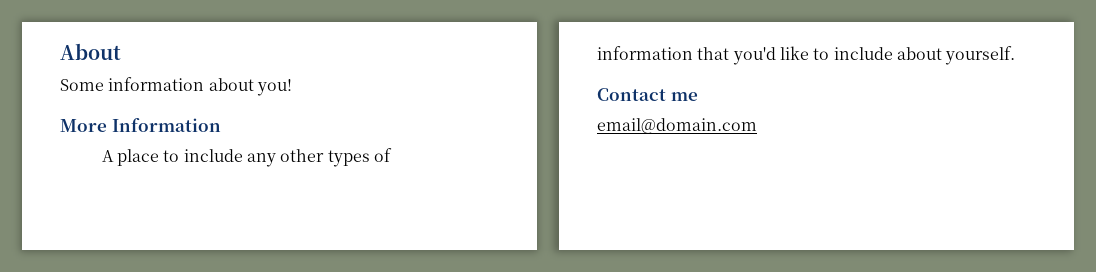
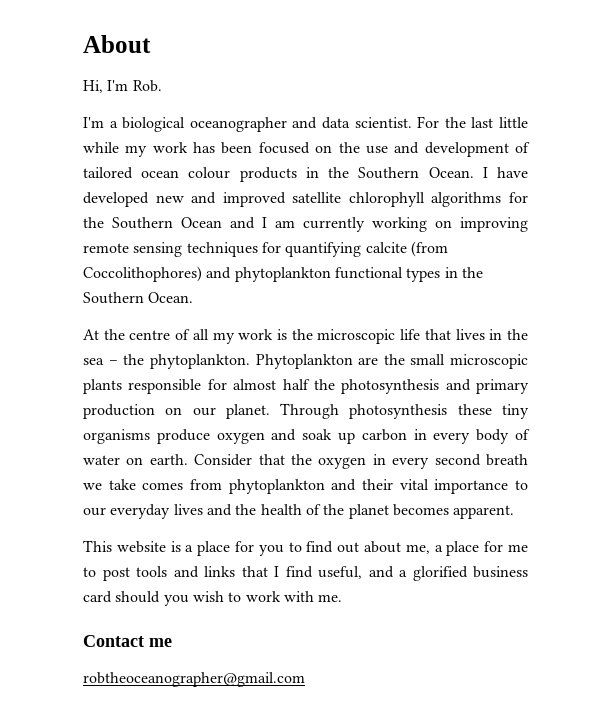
- Some information about you!
- More Information
- A place to include any other types of information that you'd like to include about yourself.
+ Hi, I'm Rob.
+ I'm a biological oceanographer and data scientist. For the last little while my work has been focused on the use and development of tailored ocean colour products in the Southern Ocean. I have developed new and improved satellite chlorophyll algorithms for the Southern Ocean and I am currently working on improving remote sensing techniques for quantifying calcite (from Coccolithophores) and phytoplankton functional types in the Southern Ocean.
+ At the centre of all my work is the microscopic life that lives in the sea – the phytoplankton. Phytoplankton are the small microscopic plants responsible for almost half the photosynthesis and primary production on our planet. Through photosynthesis these tiny organisms produce oxygen and soak up carbon in every body of water on earth. Consider that the oxygen in every second breath we take comes from phytoplankton and their vital importance to our everyday lives and the health of the planet becomes apparent.
+ This website is a place for you to find out about me, a place for me to post tools and links that I find useful, and a glorified business card should you wish to work with me.
- email@domain.com
+ robtheoceanographer@gmail.com

